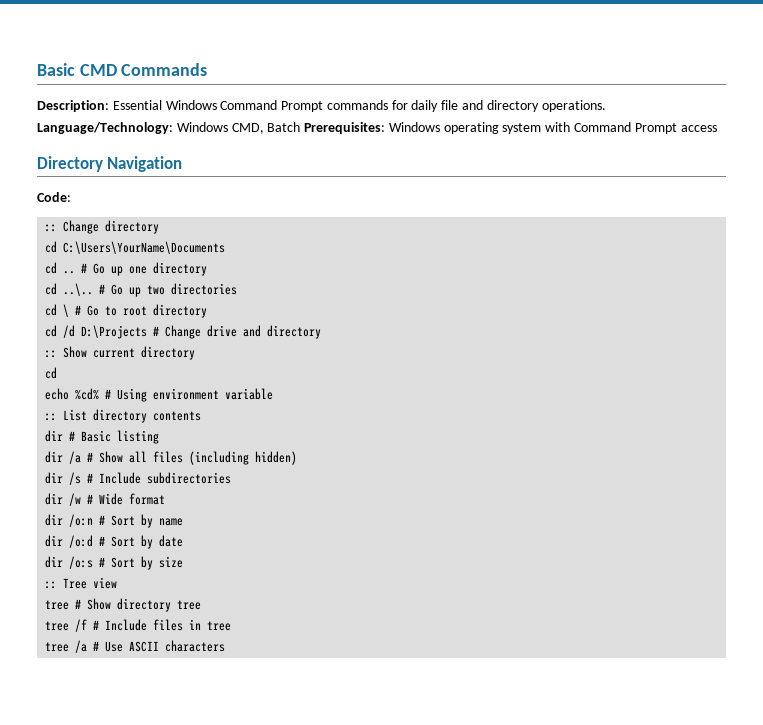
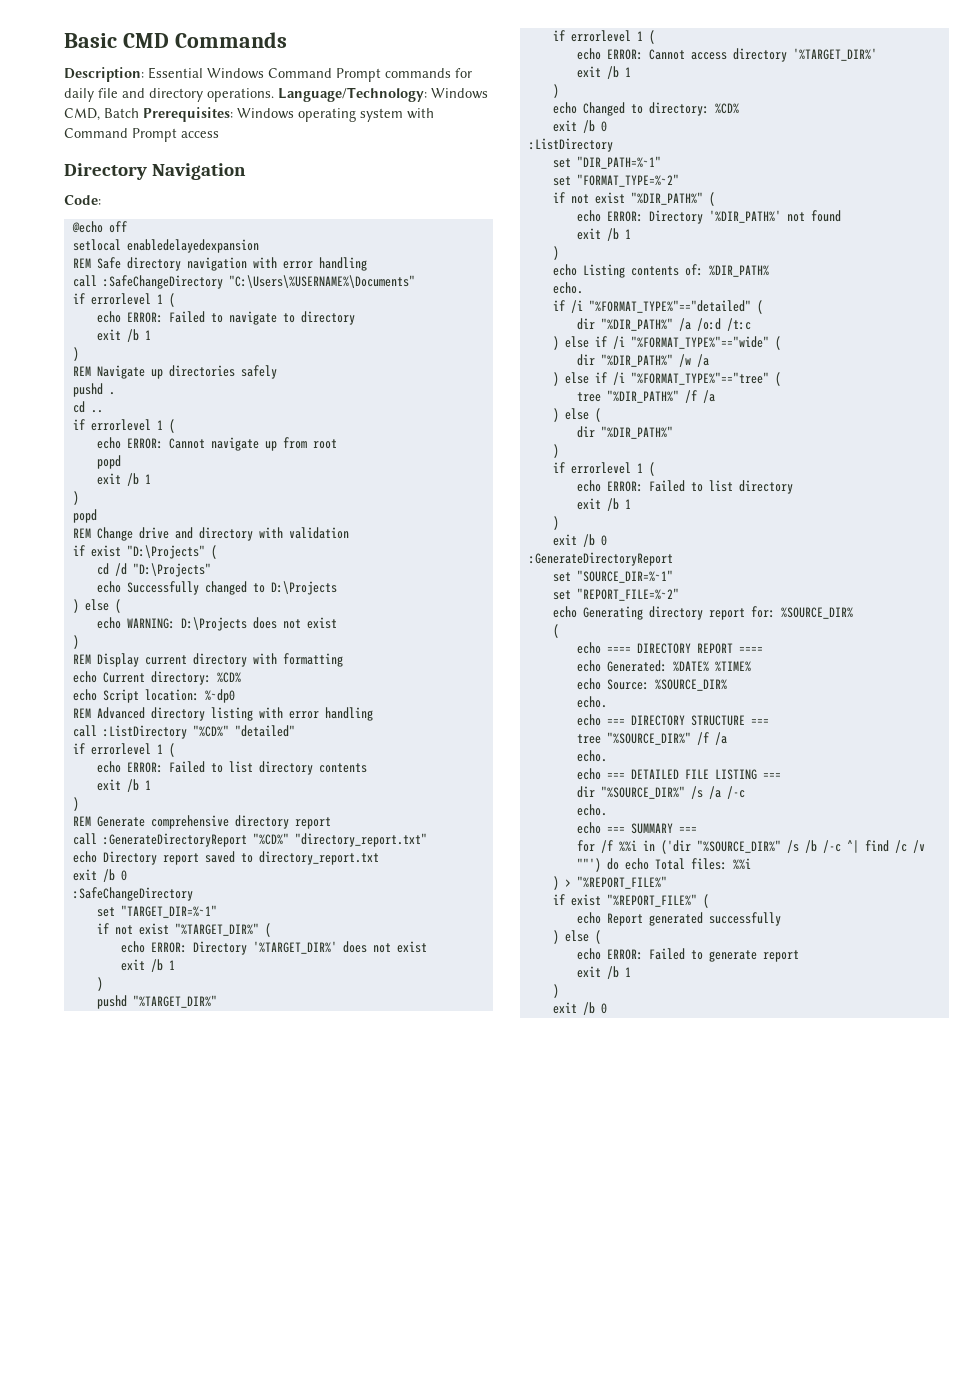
- :: Change directory
- cd C:\Users\YourName\Documents
- cd .. # Go up one directory
- cd ..\.. # Go up two directories
- cd \ # Go to root directory
- cd /d D:\Projects # Change drive and directory
- :: Show current directory
- cd
- echo %cd% # Using environment variable
- :: List directory contents
- dir # Basic listing
- dir /a # Show all files (including hidden)
- dir /s # Include subdirectories
- dir /w # Wide format
- dir /o:n # Sort by name
- dir /o:d # Sort by date
- dir /o:s # Sort by size
- :: Tree view
- tree # Show directory tree
- tree /f # Include files in tree
- tree /a # Use ASCII characters
+ @echo off
+ setlocal enabledelayedexpansion
+ REM Safe directory navigation with error handling
+ call :SafeChangeDirectory "C:\Users\%USERNAME%\Documents"
+ if errorlevel 1 (
+ echo ERROR: Failed to navigate to directory
+ exit /b 1
+ )
+ REM Navigate up directories safely
+ pushd .
+ cd ..
+ if errorlevel 1 (
+ echo ERROR: Cannot navigate up from root
+ popd
+ exit /b 1
+ )
+ popd
+ REM Change drive and directory with validation
+ if exist "D:\Projects" (
+ cd /d "D:\Projects"
+ echo Successfully changed to D:\Projects
+ ) else (
+ echo WARNING: D:\Projects does not exist
+ )
+ REM Display current directory with formatting
+ echo Current directory: %CD%
+ echo Script location: %~dp0
+ REM Advanced directory listing with error handling
+ call :ListDirectory "%CD%" "detailed"
+ if errorlevel 1 (
+ echo ERROR: Failed to list directory contents
+ exit /b 1
+ )
+ REM Generate comprehensive directory report
+ call :GenerateDirectoryReport "%CD%" "directory_report.txt"
+ echo Directory report saved to directory_report.txt
+ exit /b 0
+ :SafeChangeDirectory
+ set "TARGET_DIR=%~1"
+ if not exist "%TARGET_DIR%" (
+ echo ERROR: Directory '%TARGET_DIR%' does not exist
+ exit /b 1
+ )
+ pushd "%TARGET_DIR%"
+ if errorlevel 1 (
+ echo ERROR: Cannot access directory '%TARGET_DIR%'
+ exit /b 1
+ )
+ echo Changed to directory: %CD%
+ exit /b 0
+ :ListDirectory
+ set "DIR_PATH=%~1"
+ set "FORMAT_TYPE=%~2"
+ if not exist "%DIR_PATH%" (
+ echo ERROR: Directory '%DIR_PATH%' not found
+ exit /b 1
+ )
+ echo Listing contents of: %DIR_PATH%
+ echo.
+ if /i "%FORMAT_TYPE%"=="detailed" (
+ dir "%DIR_PATH%" /a /o:d /t:c
+ ) else if /i "%FORMAT_TYPE%"=="wide" (
+ dir "%DIR_PATH%" /w /a
+ ) else if /i "%FORMAT_TYPE%"=="tree" (
+ tree "%DIR_PATH%" /f /a
+ ) else (
+ dir "%DIR_PATH%"
+ )
+ if errorlevel 1 (
+ echo ERROR: Failed to list directory
+ exit /b 1
+ )
+ exit /b 0
+ :GenerateDirectoryReport
+ set "SOURCE_DIR=%~1"
+ set "REPORT_FILE=%~2"
+ echo Generating directory report for: %SOURCE_DIR%
+ (
+ echo ==== DIRECTORY REPORT ====
+ echo Generated: %DATE% %TIME%
+ echo Source: %SOURCE_DIR%
+ echo.
+ echo === DIRECTORY STRUCTURE ===
+ tree "%SOURCE_DIR%" /f /a
+ echo.
+ echo === DETAILED FILE LISTING ===
+ dir "%SOURCE_DIR%" /s /a /-c
+ echo.
+ echo === SUMMARY ===
+ for /f %%i in ('dir "%SOURCE_DIR%" /s /b /-c ^| find /c /v ""') do echo Total files: %%i
+ ) > "%REPORT_FILE%"
+ if exist "%REPORT_FILE%" (
+ echo Report generated successfully
+ ) else (
+ echo ERROR: Failed to generate report
+ exit /b 1
+ )
+ exit /b 0

